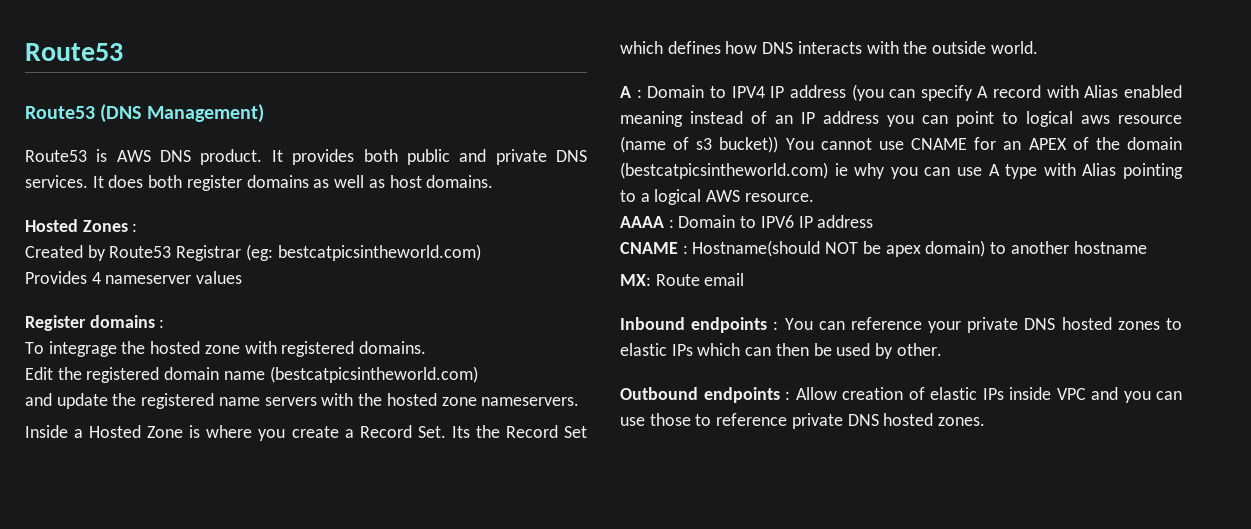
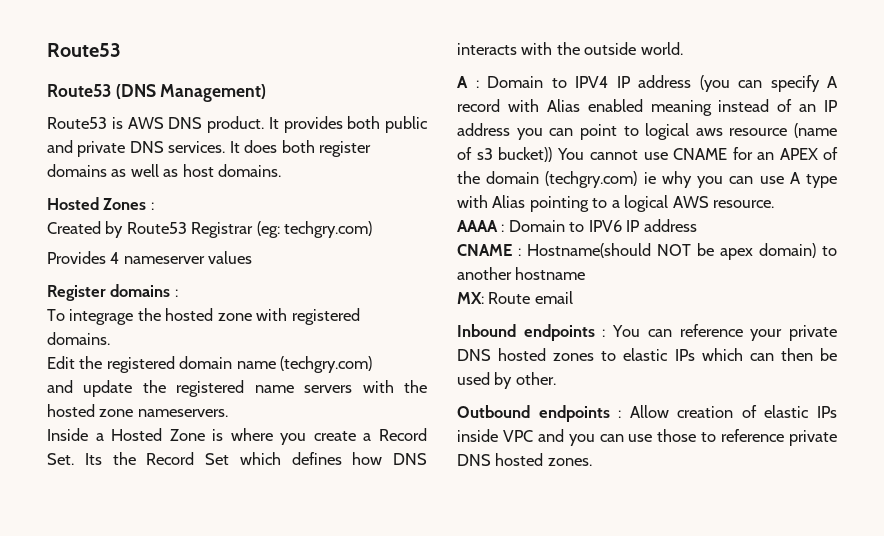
- Created by Route53 Registrar (eg: bestcatpicsintheworld.com)
+ Created by Route53 Registrar (eg: techgry.com)
- Edit the registered domain name (bestcatpicsintheworld.com)
+ Edit the registered domain name (techgry.com)
- A : Domain to IPV4 IP address (you can specify A record with Alias enabled meaning instead of an IP address you can point to logical aws resource (name of s3 bucket)) You cannot use CNAME for an APEX of the domain (bestcatpicsintheworld.com) ie why you can use A type with Alias pointing to a logical AWS resource.
+ A : Domain to IPV4 IP address (you can specify A record with Alias enabled meaning instead of an IP address you can point to logical aws resource (name of s3 bucket)) You cannot use CNAME for an APEX of the domain (techgry.com) ie why you can use A type with Alias pointing to a logical AWS resource.

